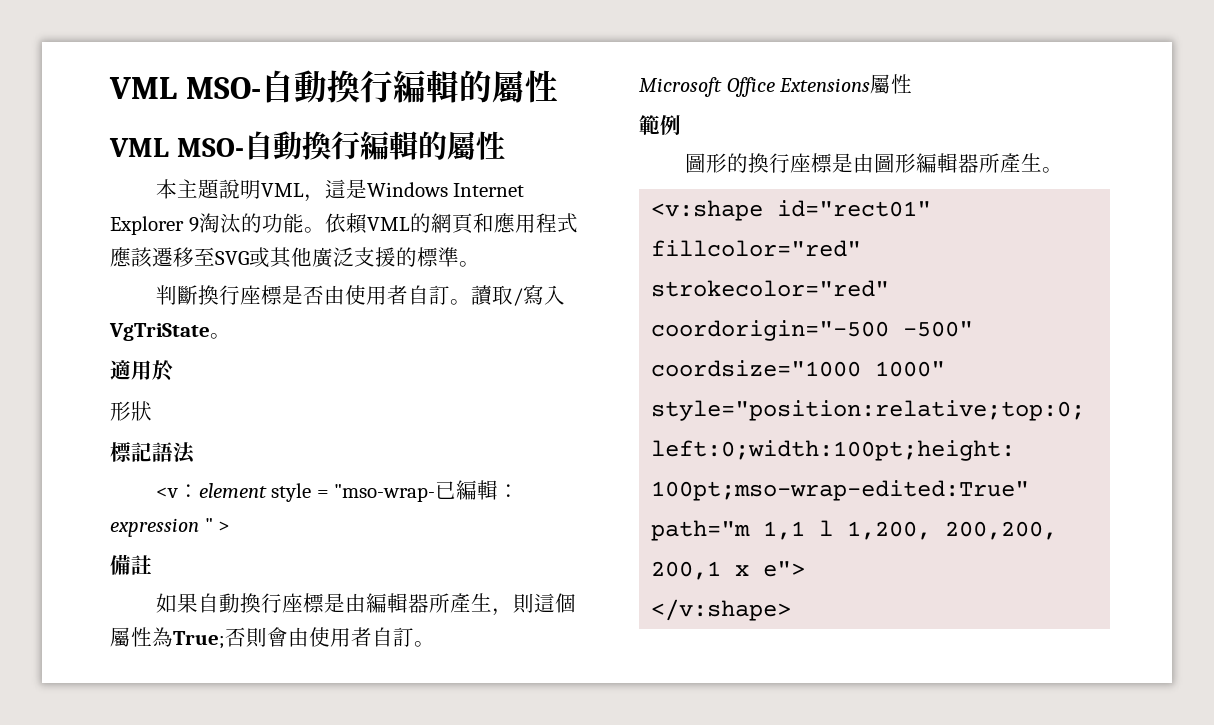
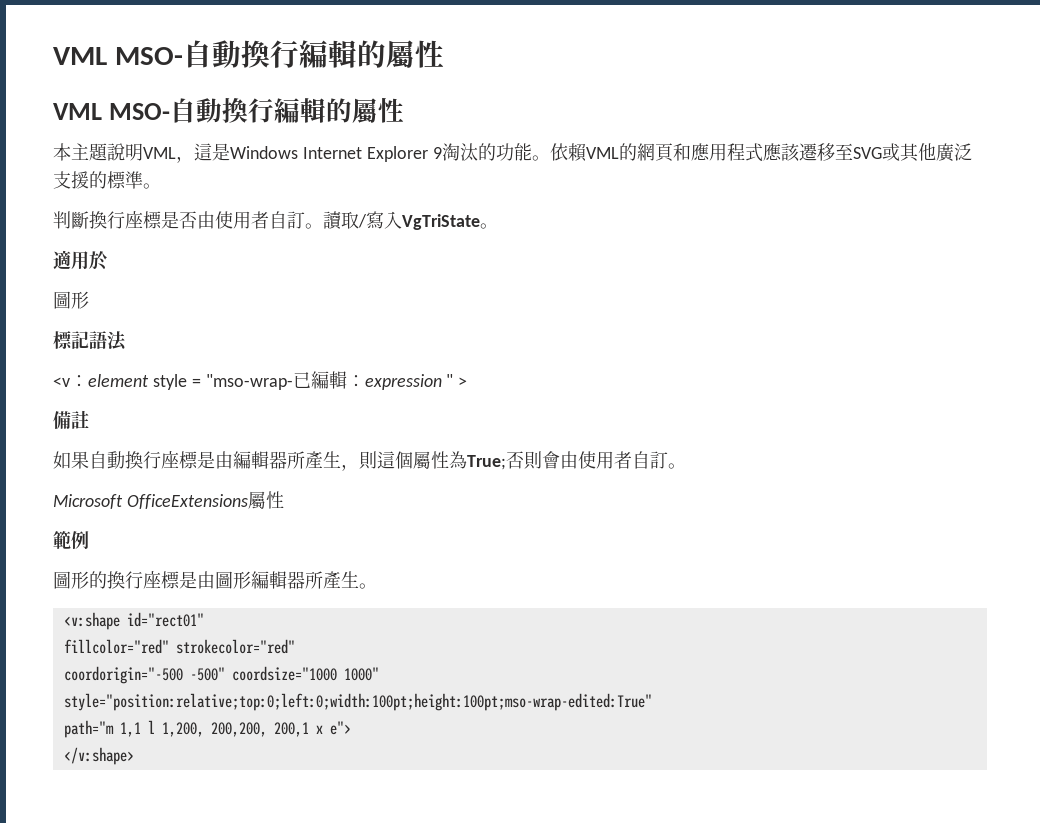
  適用於
- 形狀
+ 圖形
- Microsoft Office Extensions屬性
+ Microsoft OfficeExtensions屬性

